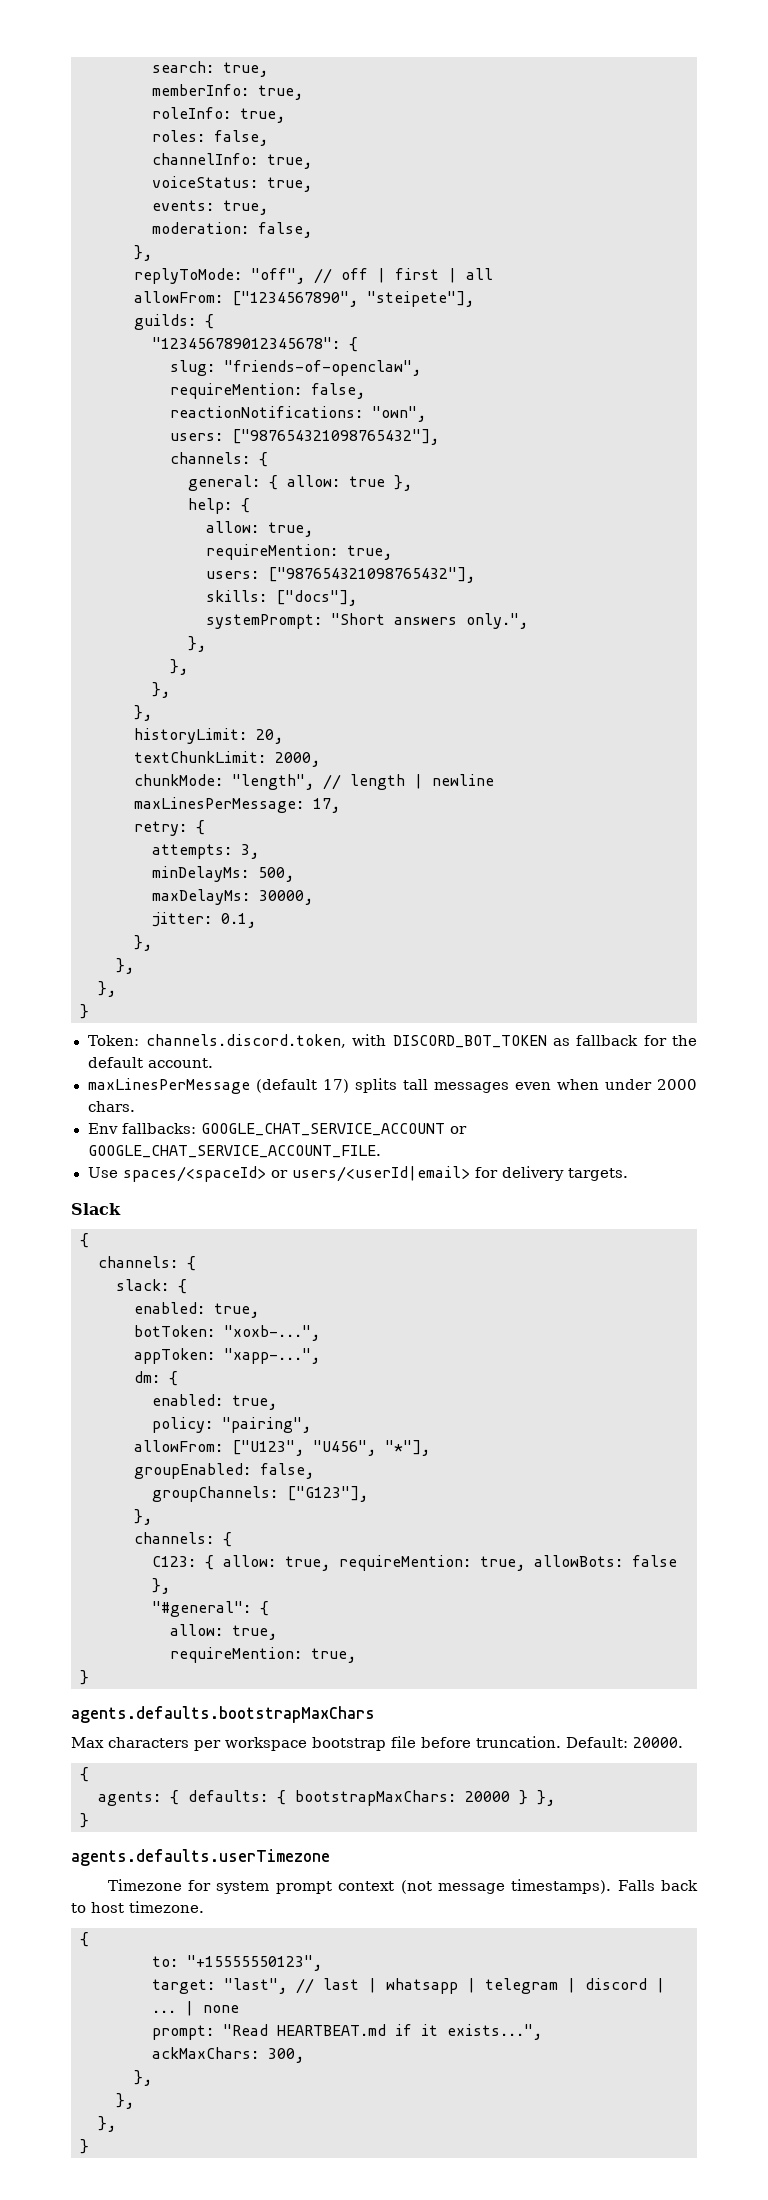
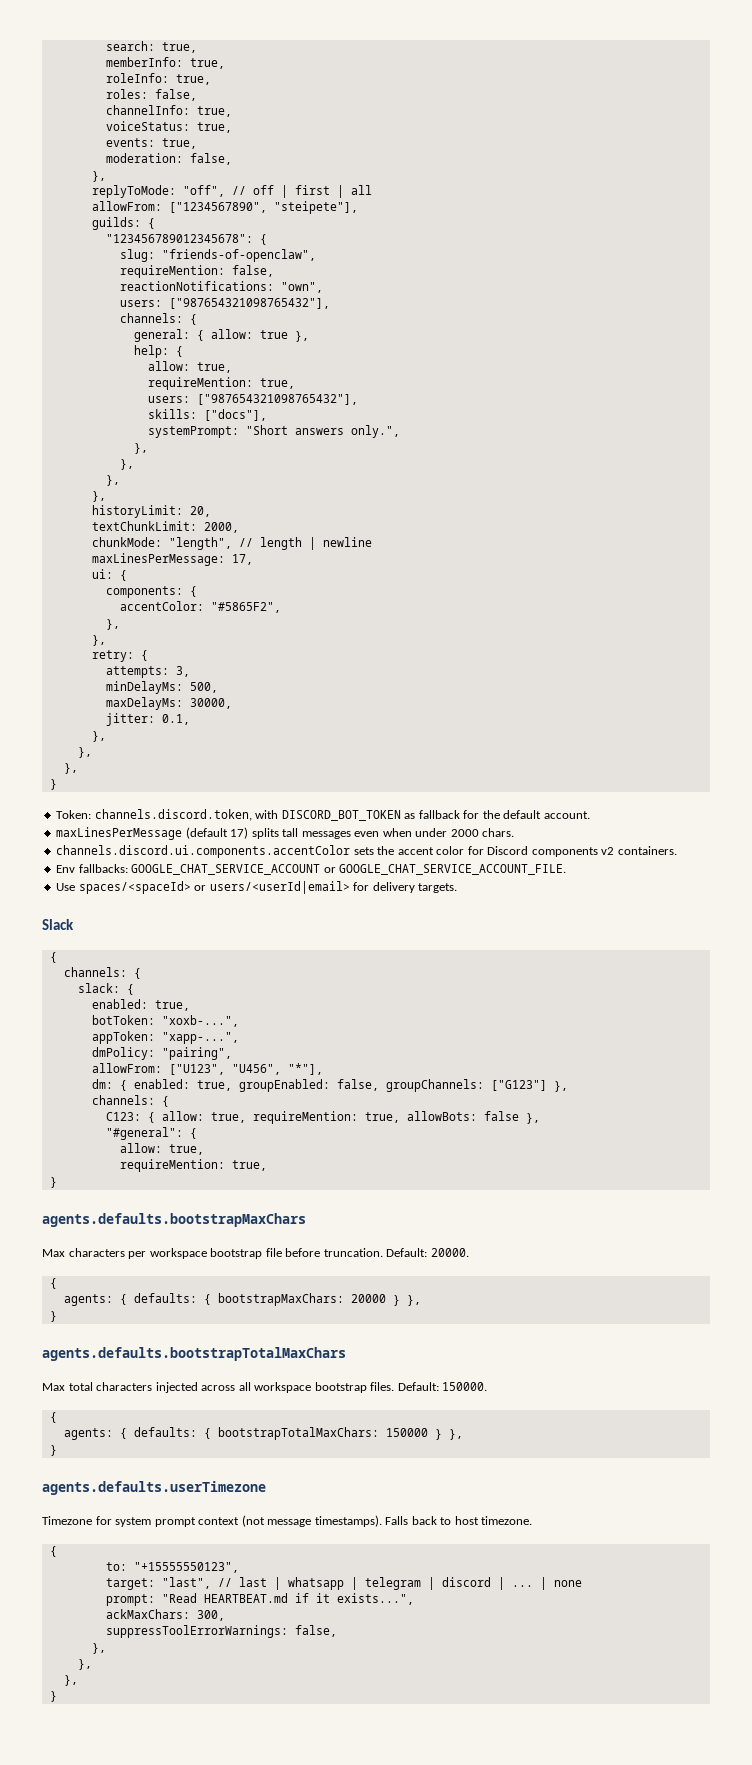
+ ui: {
+ components: {
+ accentColor: "#5865F2",
+ },
+ },
+ channels.discord.ui.components.accentColor sets the accent color for Discord components v2 containers.
- dm: {
- enabled: true,
- policy: "pairing",
+ dmPolicy: "pairing",
- groupEnabled: false,
- groupChannels: ["G123"],
- },
+ dm: { enabled: true, groupEnabled: false, groupChannels: ["G123"] },
+ agents.defaults.bootstrapTotalMaxChars
+ Max total characters injected across all workspace bootstrap files. Default: 150000.
+ {
+ agents: { defaults: { bootstrapTotalMaxChars: 150000 } },
+ }
+ suppressToolErrorWarnings: false,

